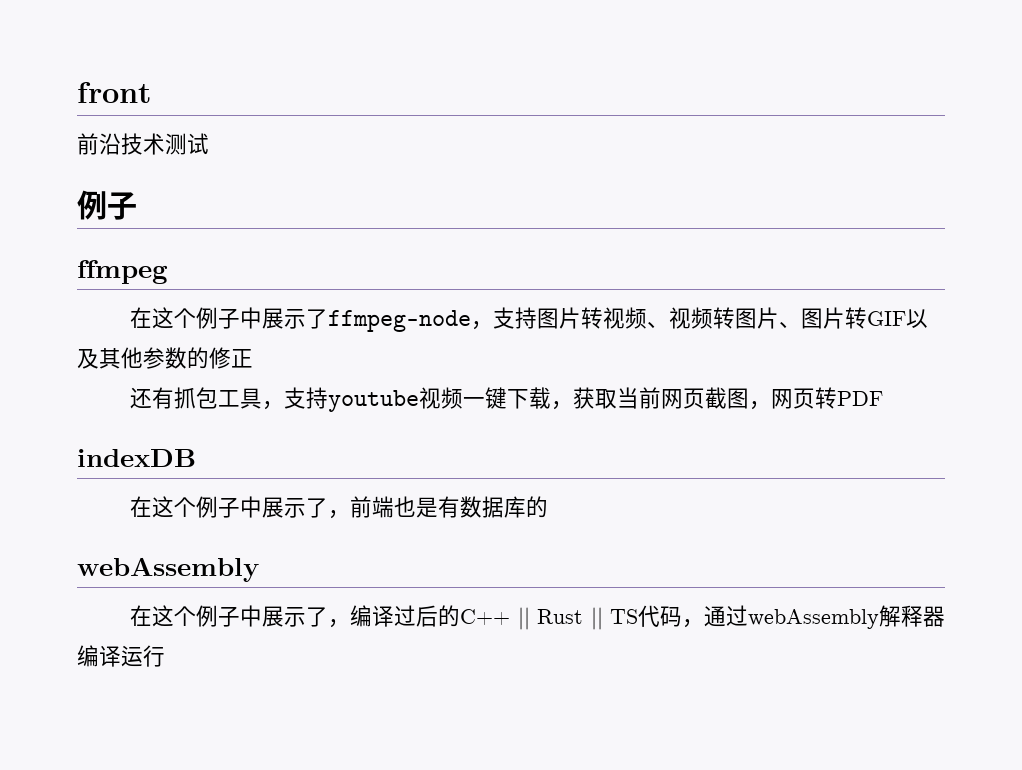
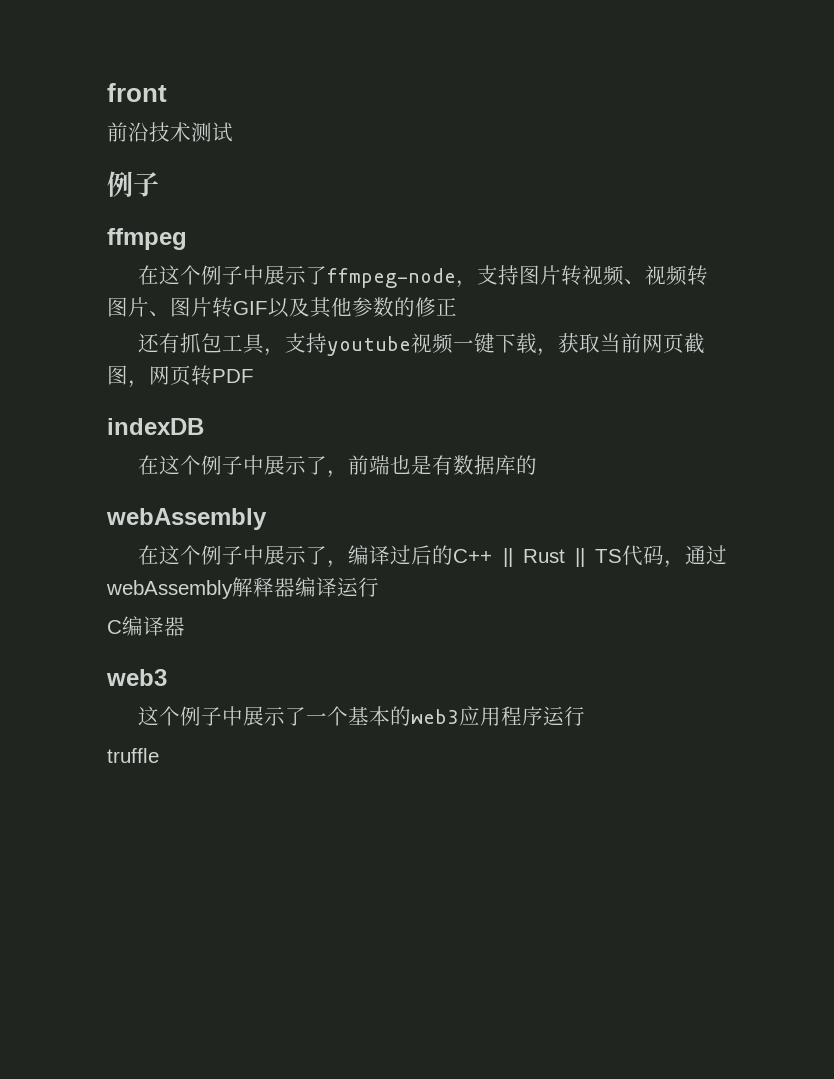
+ C编译器
+ web3
+ 这个例子中展示了一个基本的web3应用程序运行
+ truffle

